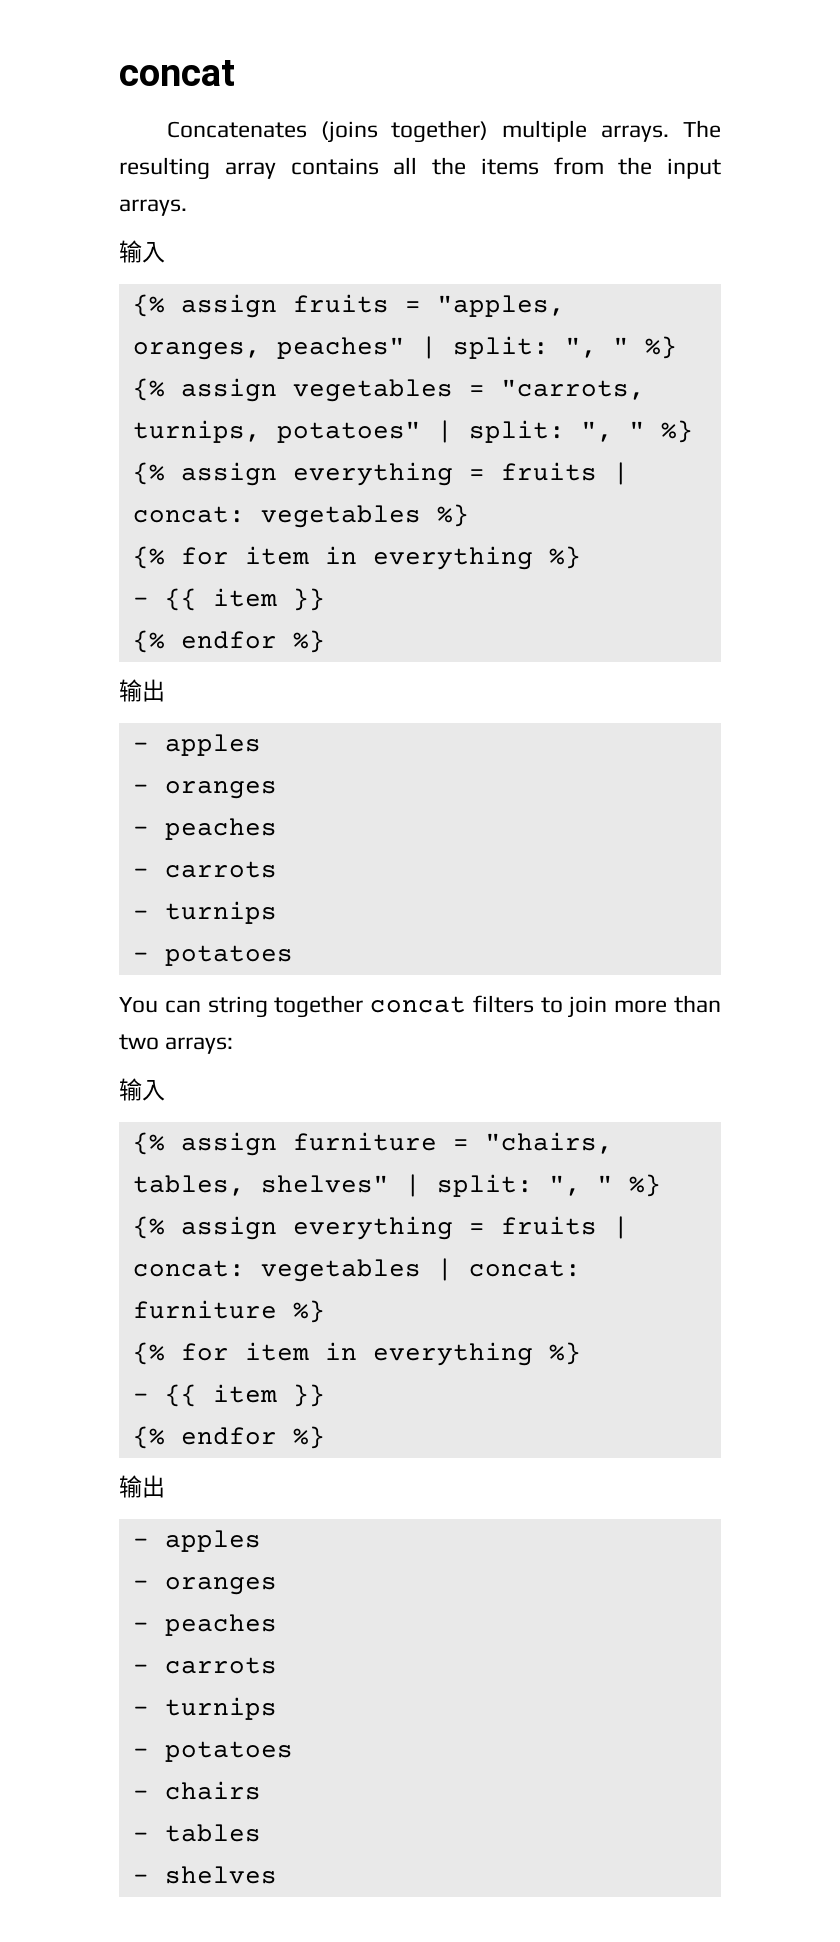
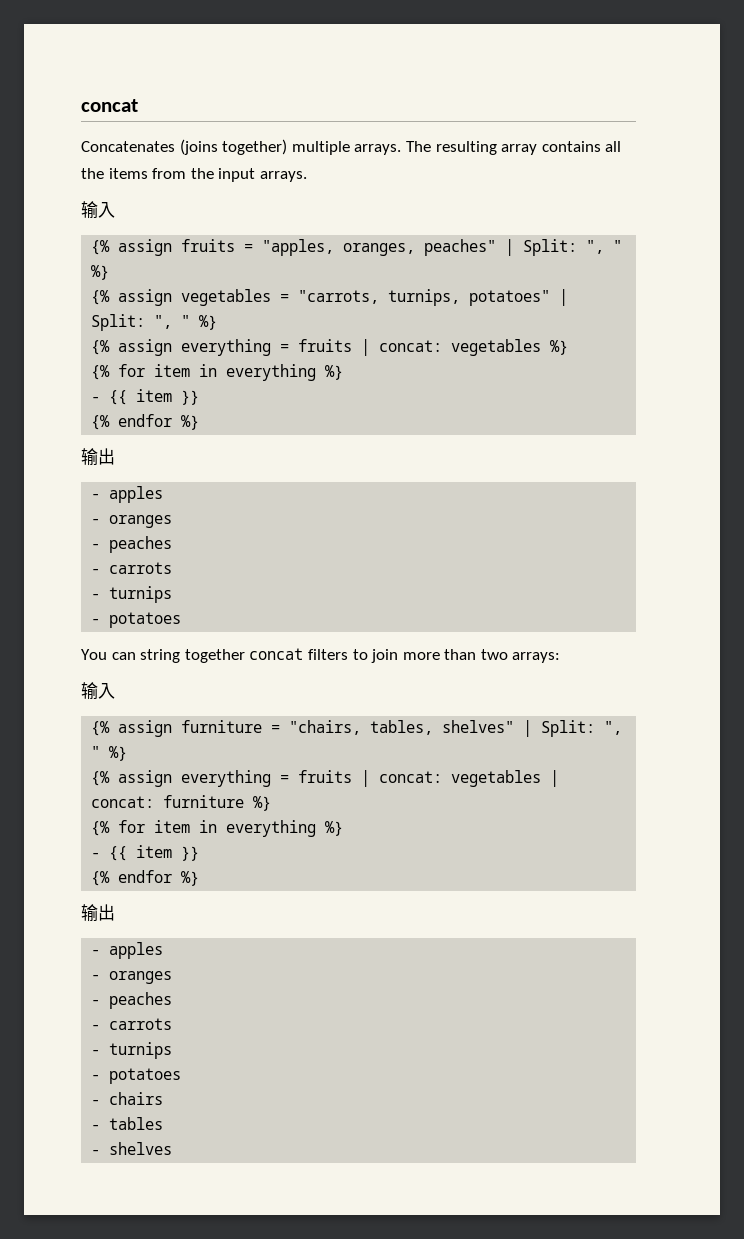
- {% assign fruits = "apples, oranges, peaches" | split: ", " %}
+ {% assign fruits = "apples, oranges, peaches" | Split: ", " %}
- {% assign vegetables = "carrots, turnips, potatoes" | split: ", " %}
+ {% assign vegetables = "carrots, turnips, potatoes" | Split: ", " %}
- {% assign furniture = "chairs, tables, shelves" | split: ", " %}
+ {% assign furniture = "chairs, tables, shelves" | Split: ", " %}

